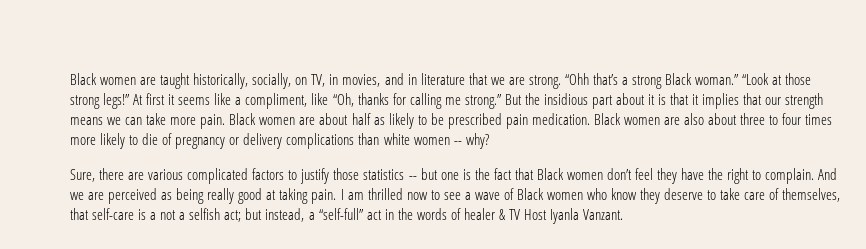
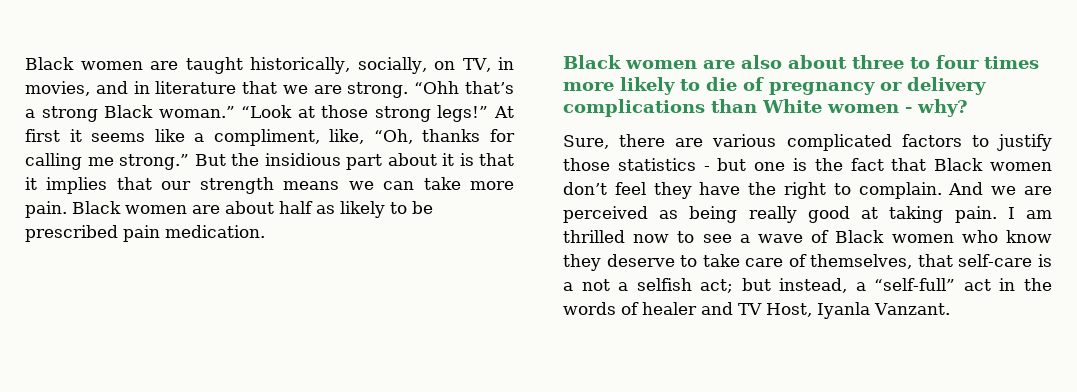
- At first it seems like a compliment, like “Oh, thanks for calling me strong.”
+ At first it seems like a compliment, like, “Oh, thanks for calling me strong.”
- Black women are about half as likely to be prescribed pain medication. Black women are also about three to four times more likely to die of pregnancy or delivery complications than white women -- why?
+ Black women are about half as likely to be prescribed pain medication.
+ Black women are also about three to four times more likely to die of pregnancy or delivery complications than White women - why?
- Sure, there are various complicated factors to justify those statistics -- but one is the fact that Black women don’t feel they have the right to complain.
+ Sure, there are various complicated factors to justify those statistics - but one is the fact that Black women don’t feel they have the right to complain.
- I am thrilled now to see a wave of Black women who know they deserve to take care of themselves, that self-care is a not a selfish act; but instead, a “self-full” act in the words of healer & TV Host Iyanla Vanzant.
+ I am thrilled now to see a wave of Black women who know they deserve to take care of themselves, that self-care is a not a selfish act; but instead, a “self-full” act in the words of healer and TV Host, Iyanla Vanzant.

